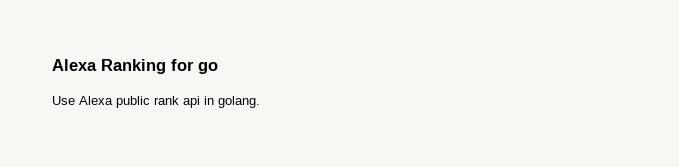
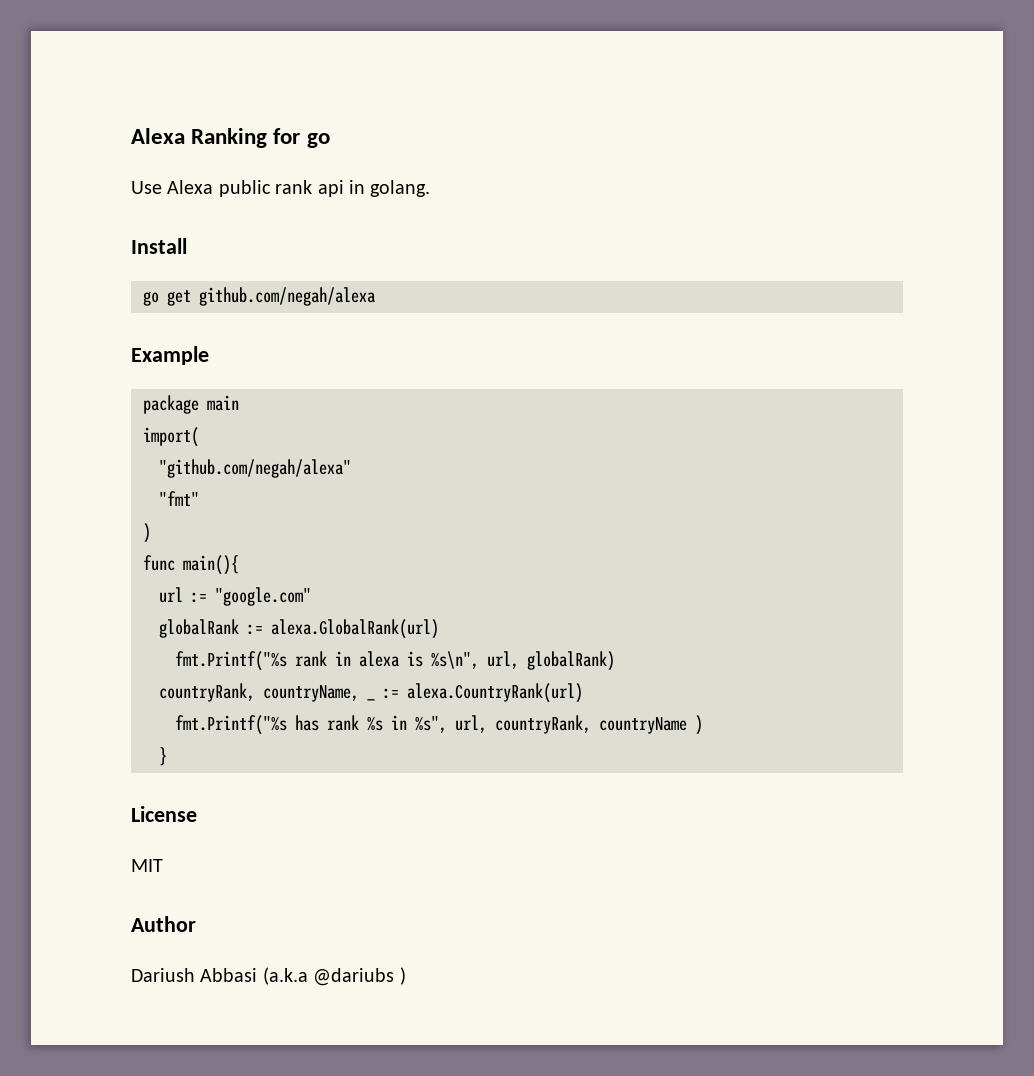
+ Install
+ go get github.com/negah/alexa
+ Example
+ package main
+ import(
+ "github.com/negah/alexa"
+ "fmt"
+ )
+ func main(){
+ url := "google.com"
+ globalRank := alexa.GlobalRank(url)
+ fmt.Printf("%s rank in alexa is %s\n", url, globalRank)
+ countryRank, countryName, _ := alexa.CountryRank(url)
+ fmt.Printf("%s has rank %s in %s", url, countryRank, countryName )
+ }
+ License
+ MIT
+ Author
+ Dariush Abbasi (a.k.a @dariubs )

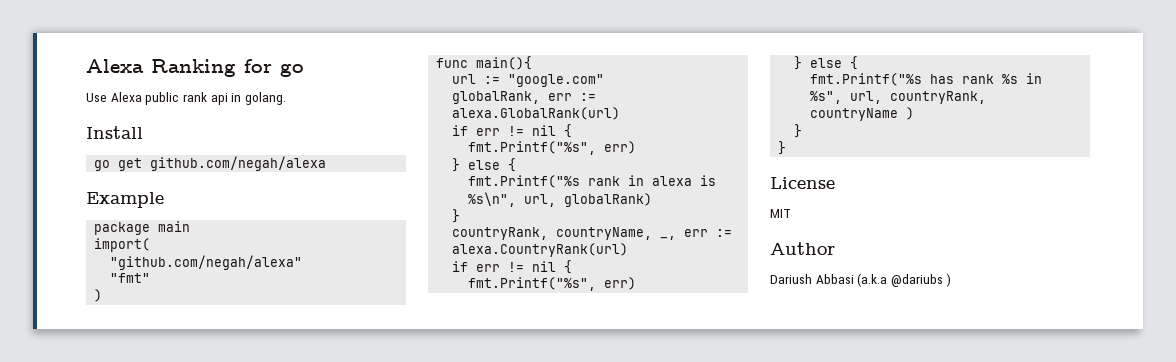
- globalRank := alexa.GlobalRank(url)
+ globalRank, err := alexa.GlobalRank(url)
+ if err != nil {
+ fmt.Printf("%s", err)
+ } else {
  fmt.Printf("%s rank in alexa is %s\n", url, globalRank)
+ }
- countryRank, countryName, _ := alexa.CountryRank(url)
+ countryRank, countryName, _, err := alexa.CountryRank(url)
+ if err != nil {
+ fmt.Printf("%s", err)
+ } else {
  fmt.Printf("%s has rank %s in %s", url, countryRank, countryName )
+ }

